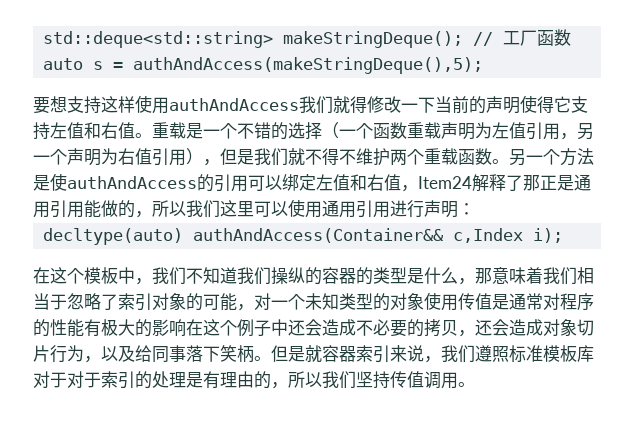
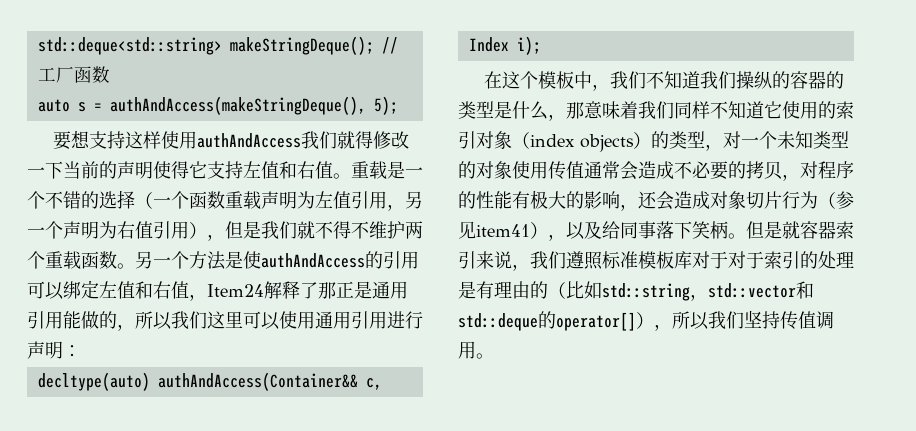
- auto s = authAndAccess(makeStringDeque(),5);
+ auto s = authAndAccess(makeStringDeque(), 5);
- decltype(auto) authAndAccess(Container&& c,Index i);
+ decltype(auto) authAndAccess(Container&& c, Index i);
- 在这个模板中，我们不知道我们操纵的容器的类型是什么，那意味着我们相当于忽略了索引对象的可能，对一个未知类型的对象使用传值是通常对程序的性能有极大的影响在这个例子中还会造成不必要的拷贝，还会造成对象切片行为，以及给同事落下笑柄。
+ 在这个模板中，我们不知道我们操纵的容器的类型是什么，那意味着我们同样不知道它使用的索引对象（index objects）的类型，对一个未知类型的对象使用传值通常会造成不必要的拷贝，对程序的性能有极大的影响，还会造成对象切片行为（参见item41），以及给同事落下笑柄。
- 但是就容器索引来说，我们遵照标准模板库对于对于索引的处理是有理由的，所以我们坚持传值调用。
+ 但是就容器索引来说，我们遵照标准模板库对于对于索引的处理是有理由的（比如std::string，std::vector和std::deque的operator[]），所以我们坚持传值调用。

